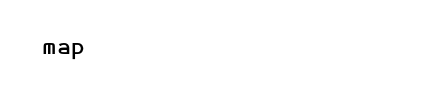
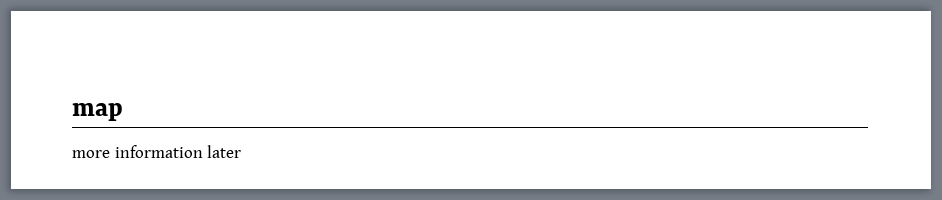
+ more information later

